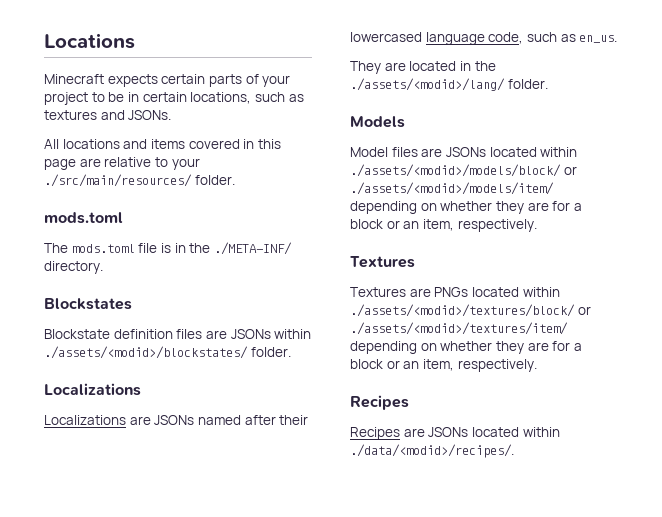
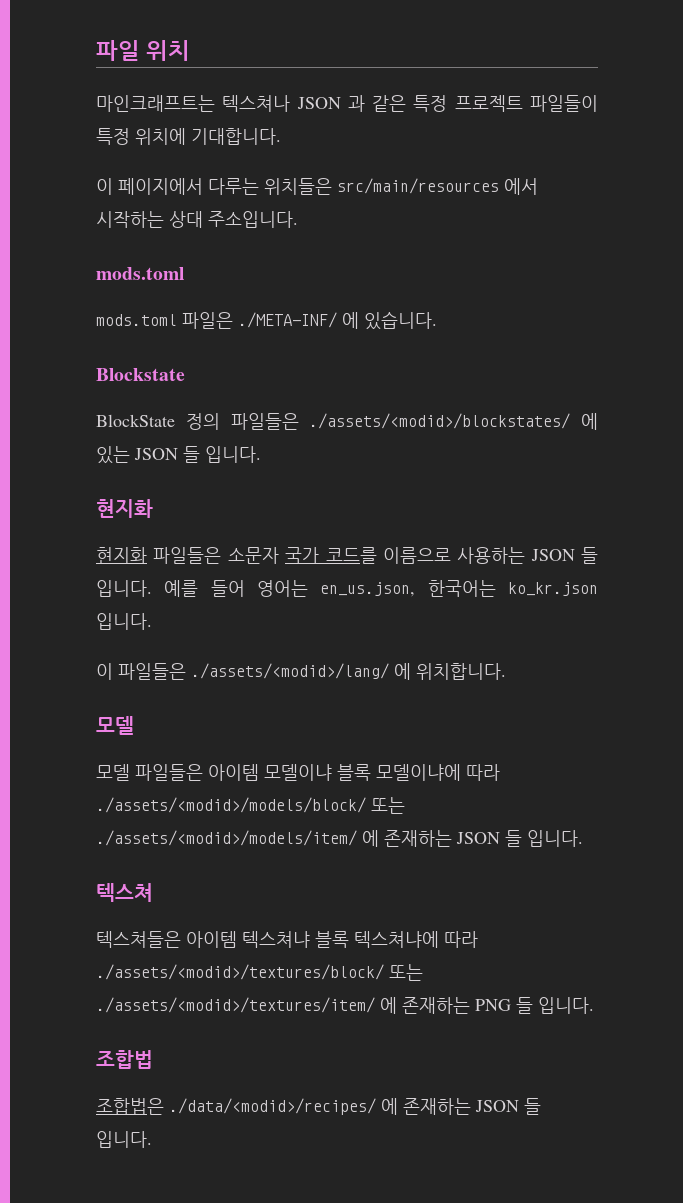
- Locations
- Minecraft expects certain parts of your project to be in certain locations, such as textures and JSONs.
- All locations and items covered in this page are relative to your ./src/main/resources/ folder.
+ 파일 위치
+ 마인크래프트는 텍스쳐나 JSON 과 같은 특정 프로젝트 파일들이 특정 위치에 기대합니다.
+ 이 페이지에서 다루는 위치들은 src/main/resources 에서 시작하는 상대 주소입니다.
  mods.toml
- The mods.toml file is in the ./META-INF/ directory.
- Blockstates
- Blockstate definition files are JSONs within ./assets/<modid>/blockstates/ folder.
- Localizations
- Localizations are JSONs named after their lowercased language code, such as en_us.
- They are located in the ./assets/<modid>/lang/ folder.
- Models
- Model files are JSONs located within ./assets/<modid>/models/block/ or ./assets/<modid>/models/item/ depending on whether they are for a block or an item, respectively.
- Textures
- Textures are PNGs located within ./assets/<modid>/textures/block/ or ./assets/<modid>/textures/item/ depending on whether they are for a block or an item, respectively.
- Recipes
- Recipes are JSONs located within ./data/<modid>/recipes/.
+ mods.toml 파일은 ./META-INF/ 에 있습니다.
+ Blockstate
+ BlockState 정의 파일들은 ./assets/<modid>/blockstates/ 에 있는 JSON 들 입니다.
+ 현지화
+ 현지화 파일들은 소문자 국가 코드를 이름으로 사용하는 JSON 들 입니다. 예를 들어 영어는 en_us.json, 한국어는 ko_kr.json 입니다.
+ 이 파일들은 ./assets/<modid>/lang/ 에 위치합니다.
+ 모델
+ 모델 파일들은 아이템 모델이냐 블록 모델이냐에 따라 ./assets/<modid>/models/block/ 또는 ./assets/<modid>/models/item/ 에 존재하는 JSON 들 입니다.
+ 텍스쳐
+ 텍스쳐들은 아이템 텍스쳐냐 블록 텍스쳐냐에 따라 ./assets/<modid>/textures/block/ 또는 ./assets/<modid>/textures/item/ 에 존재하는 PNG 들 입니다.
+ 조합법
+ 조합법은 ./data/<modid>/recipes/ 에 존재하는 JSON 들 입니다.

